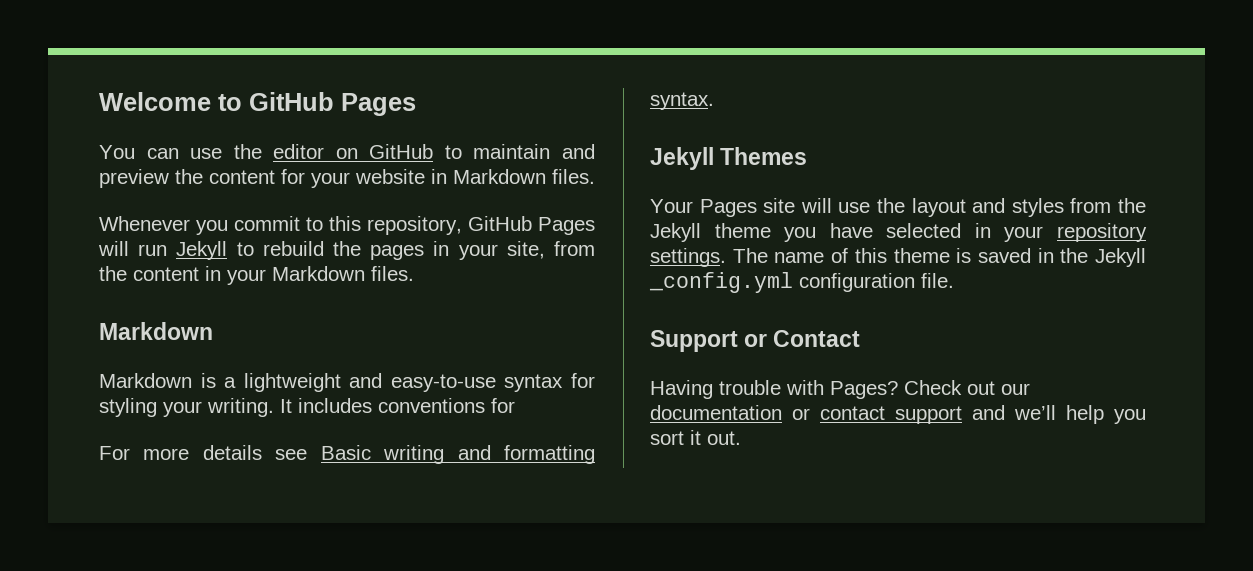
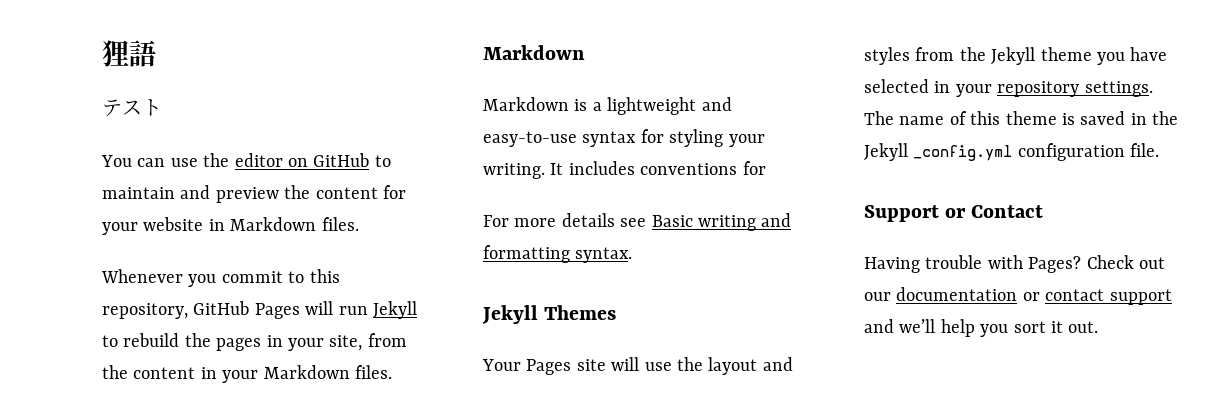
- Welcome to GitHub Pages
+ 狸語
+ テスト

